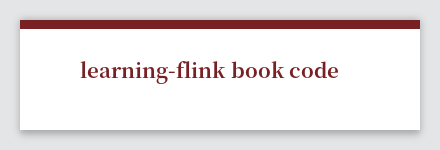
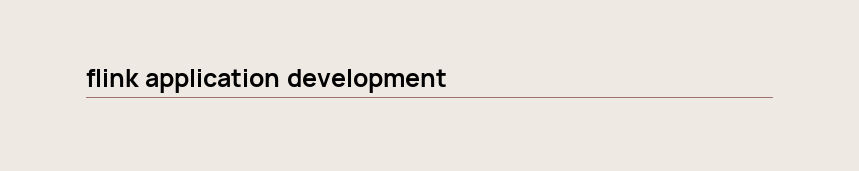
- learning-flink book code
+ flink application development

